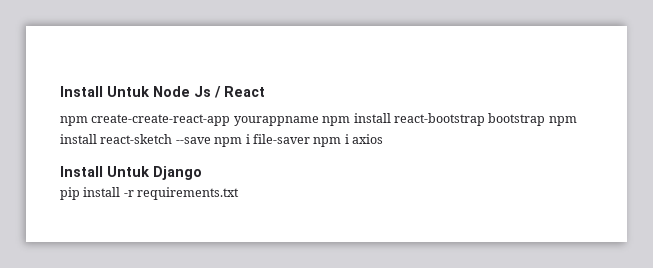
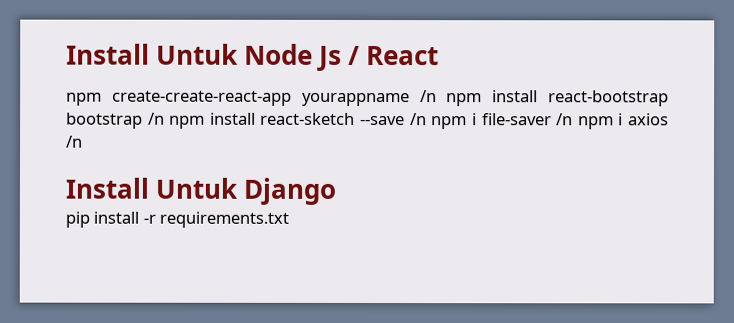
- npm create-create-react-app yourappname npm install react-bootstrap bootstrap npm install react-sketch --save npm i file-saver npm i axios
+ npm create-create-react-app yourappname /n npm install react-bootstrap bootstrap /n npm install react-sketch --save /n npm i file-saver /n npm i axios /n

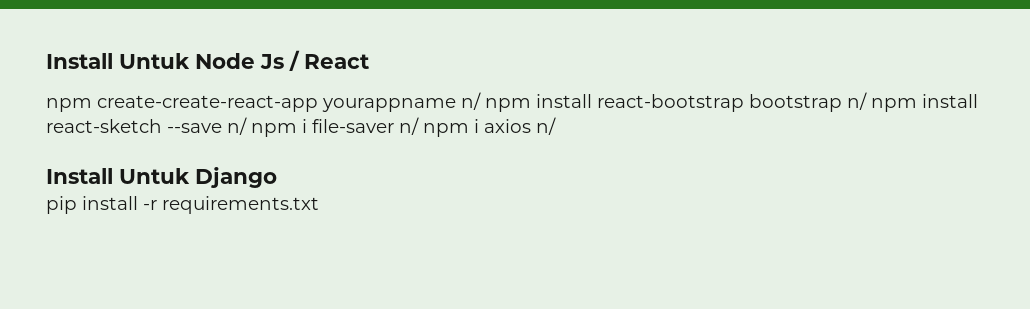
- npm create-create-react-app yourappname /n npm install react-bootstrap bootstrap /n npm install react-sketch --save /n npm i file-saver /n npm i axios /n
+ npm create-create-react-app yourappname n/ npm install react-bootstrap bootstrap n/ npm install react-sketch --save n/ npm i file-saver n/ npm i axios n/

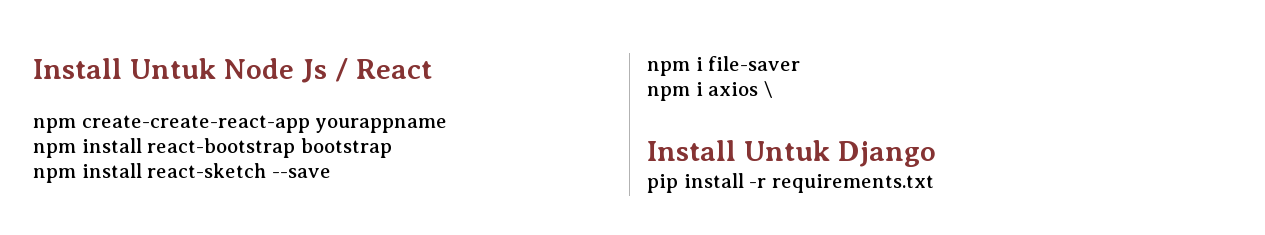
- npm create-create-react-app yourappname n/ npm install react-bootstrap bootstrap n/ npm install react-sketch --save n/ npm i file-saver n/ npm i axios n/
+ npm create-create-react-app yourappname
+ npm install react-bootstrap bootstrap
+ npm install react-sketch --save
+ npm i file-saver
+ npm i axios \

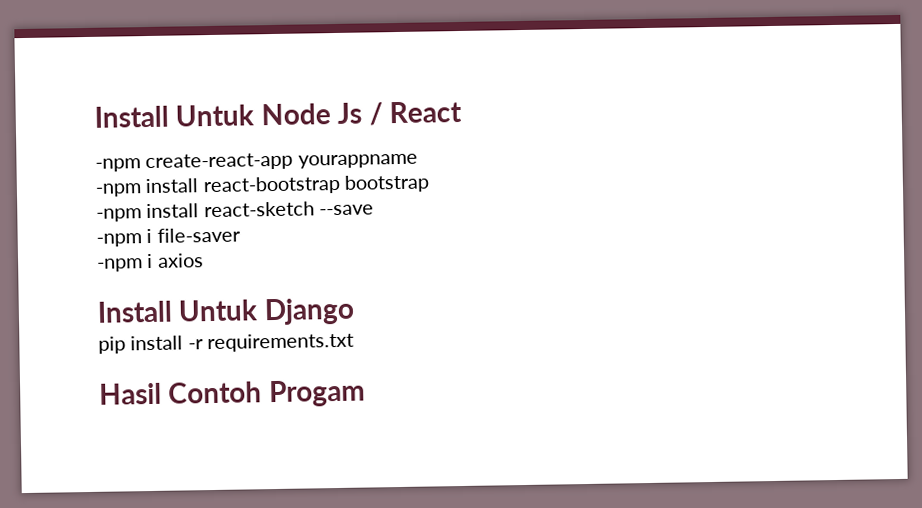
- npm create-create-react-app yourappname
+ -npm create-react-app yourappname
- npm install react-bootstrap bootstrap
+ -npm install react-bootstrap bootstrap
- npm install react-sketch --save
+ -npm install react-sketch --save
- npm i file-saver
+ -npm i file-saver
- npm i axios \
+ -npm i axios
+ Hasil Contoh Progam

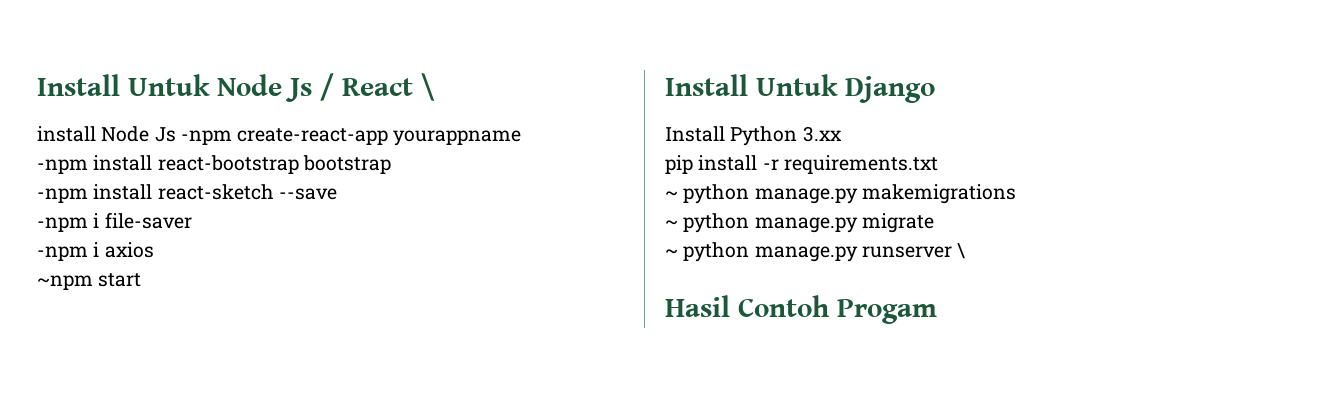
- Install Untuk Node Js / React
- -npm create-react-app yourappname
+ Install Untuk Node Js / React \
+ install Node Js -npm create-react-app yourappname
+ ~npm start
+ Install Python 3.xx
+ ~ python manage.py makemigrations
+ ~ python manage.py migrate
+ ~ python manage.py runserver \

